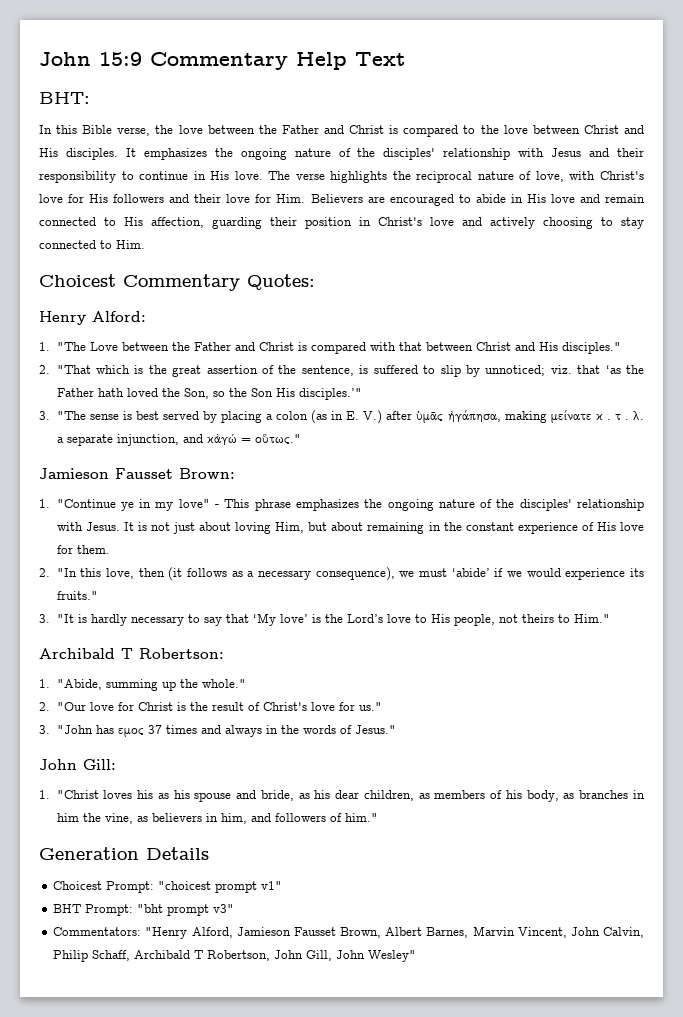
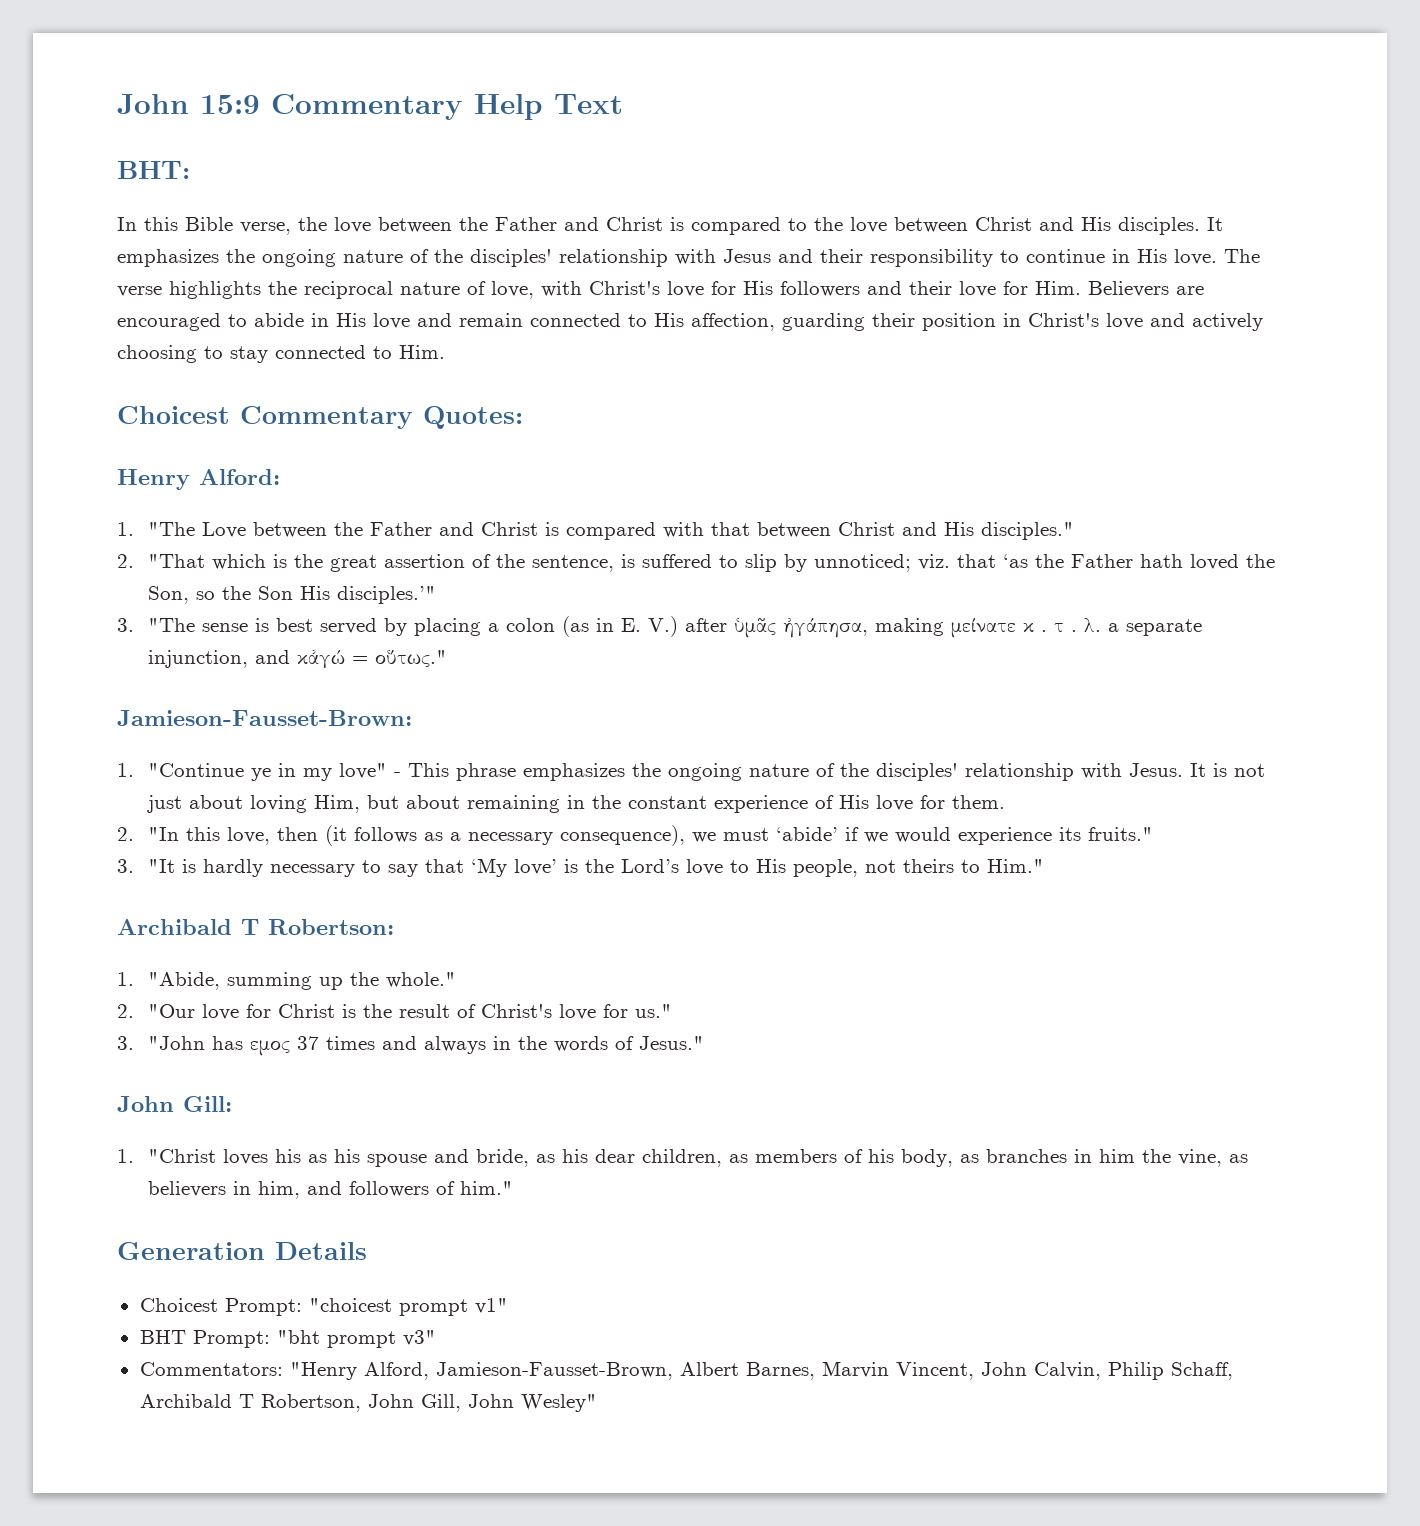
- Jamieson Fausset Brown:
+ Jamieson-Fausset-Brown:
- Commentators: "Henry Alford, Jamieson Fausset Brown, Albert Barnes, Marvin Vincent, John Calvin, Philip Schaff, Archibald T Robertson, John Gill, John Wesley"
+ Commentators: "Henry Alford, Jamieson-Fausset-Brown, Albert Barnes, Marvin Vincent, John Calvin, Philip Schaff, Archibald T Robertson, John Gill, John Wesley"

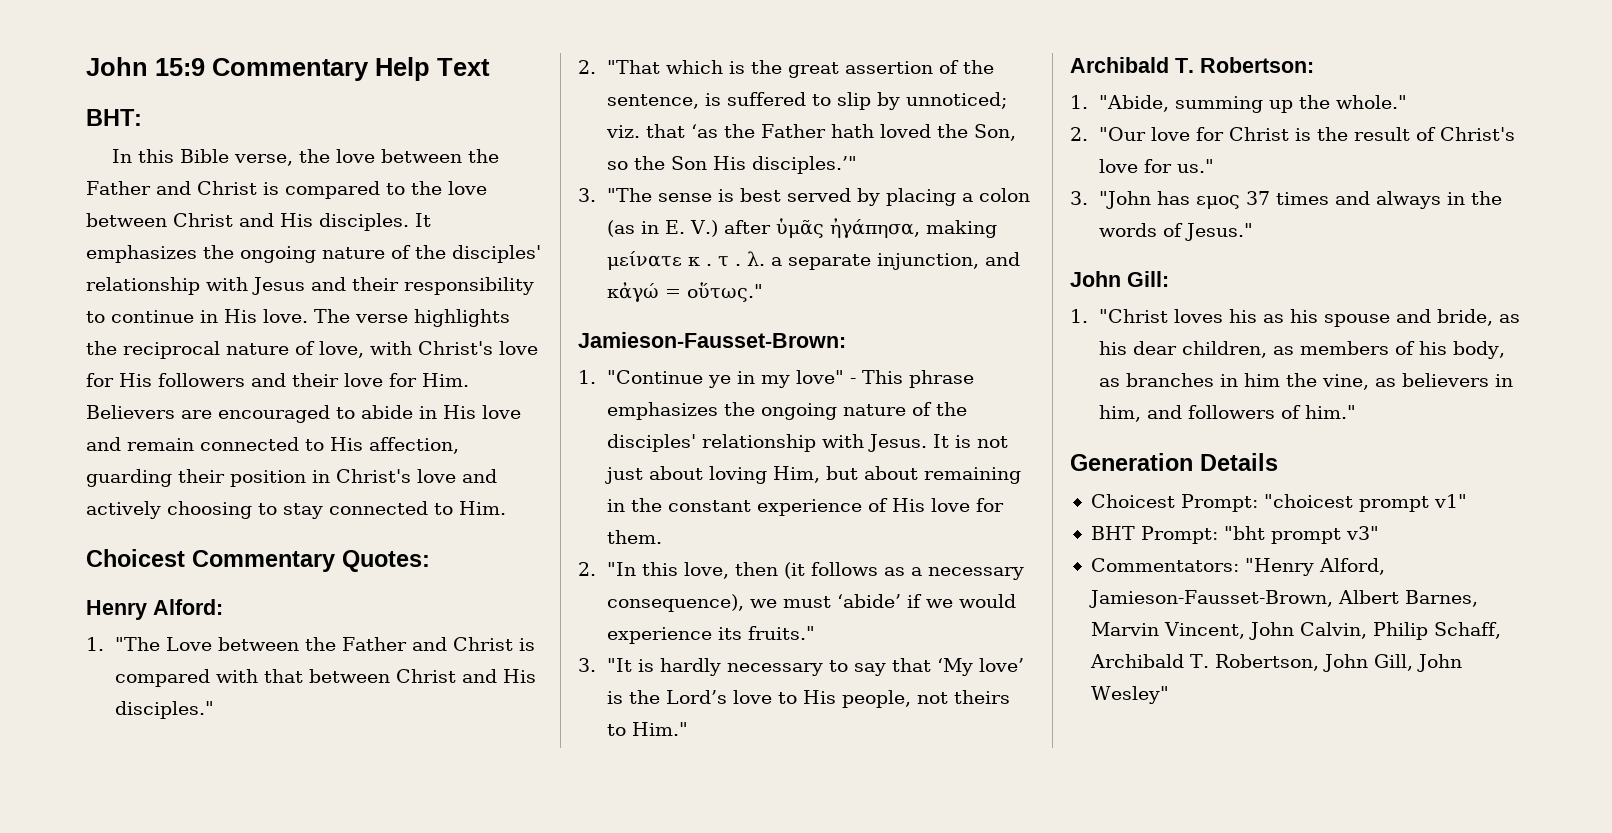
- Archibald T Robertson:
+ Archibald T. Robertson:
- Commentators: "Henry Alford, Jamieson-Fausset-Brown, Albert Barnes, Marvin Vincent, John Calvin, Philip Schaff, Archibald T Robertson, John Gill, John Wesley"
+ Commentators: "Henry Alford, Jamieson-Fausset-Brown, Albert Barnes, Marvin Vincent, John Calvin, Philip Schaff, Archibald T. Robertson, John Gill, John Wesley"

